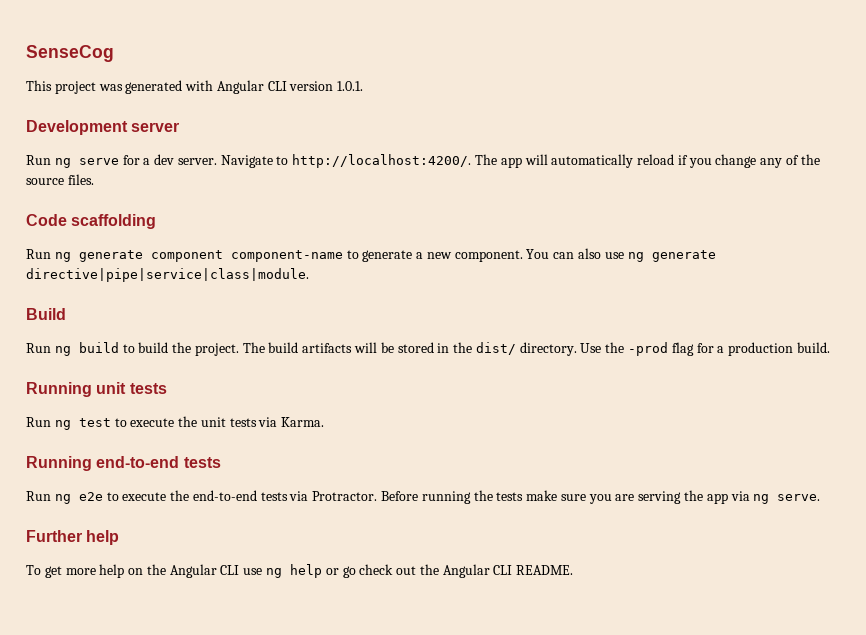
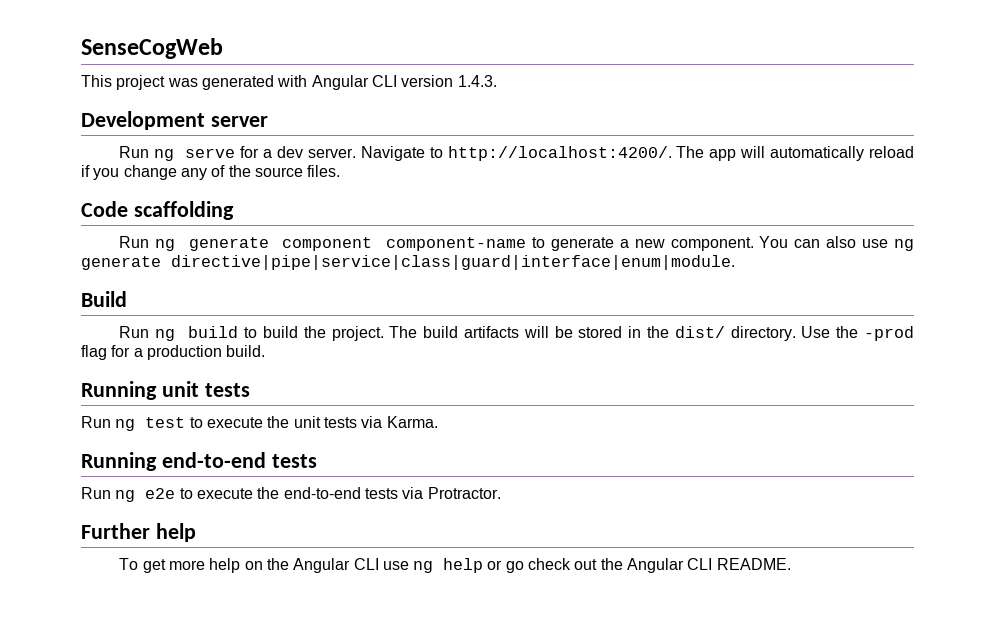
- SenseCog
+ SenseCogWeb
- This project was generated with Angular CLI version 1.0.1.
+ This project was generated with Angular CLI version 1.4.3.
- You can also use ng generate directive|pipe|service|class|module.
+ You can also use ng generate directive|pipe|service|class|guard|interface|enum|module.
- Before running the tests make sure you are serving the app via ng serve.

